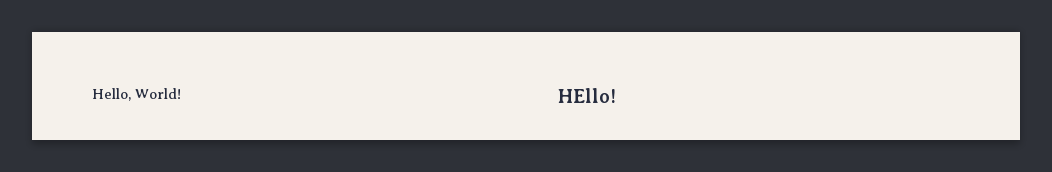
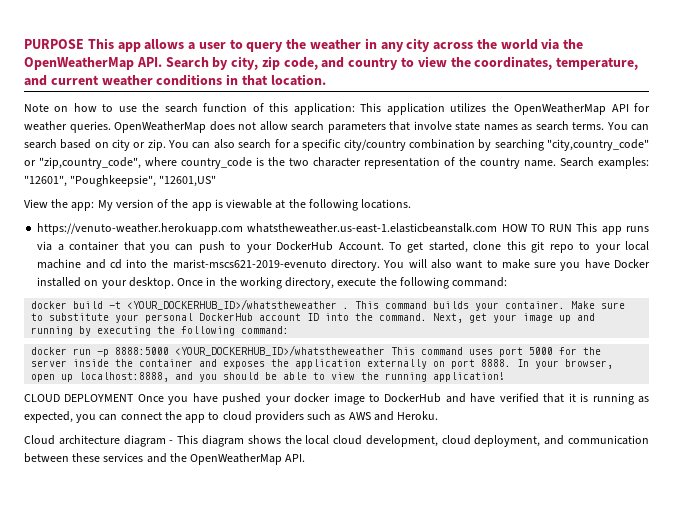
- Hello, World!
- HEllo!
+ PURPOSE This app allows a user to query the weather in any city across the world via the OpenWeatherMap API. Search by city, zip code, and country to view the coordinates, temperature, and current weather conditions in that location.
+ Note on how to use the search function of this application: This application utilizes the OpenWeatherMap API for weather queries. OpenWeatherMap does not allow search parameters that involve state names as search terms. You can search based on city or zip. You can also search for a specific city/country combination by searching "city,country_code" or "zip,country_code", where country_code is the two character representation of the country name. Search examples: "12601", "Poughkeepsie", "12601,US"
+ View the app: My version of the app is viewable at the following locations.
+ https://venuto-weather.herokuapp.com whatstheweather.us-east-1.elasticbeanstalk.com HOW TO RUN This app runs via a container that you can push to your DockerHub Account. To get started, clone this git repo to your local machine and cd into the marist-mscs621-2019-evenuto directory. You will also want to make sure you have Docker installed on your desktop. Once in the working directory, execute the following command:
+ docker build -t <YOUR_DOCKERHUB_ID>/whatstheweather . This command builds your container. Make sure to substitute your personal DockerHub account ID into the command. Next, get your image up and running by executing the following command:
+ docker run -p 8888:5000 <YOUR_DOCKERHUB_ID>/whatstheweather This command uses port 5000 for the server inside the container and exposes the application externally on port 8888. In your browser, open up localhost:8888, and you should be able to view the running application!
+ CLOUD DEPLOYMENT Once you have pushed your docker image to DockerHub and have verified that it is running as expected, you can connect the app to cloud providers such as AWS and Heroku.
+ Cloud architecture diagram - This diagram shows the local cloud development, cloud deployment, and communication between these services and the OpenWeatherMap API.

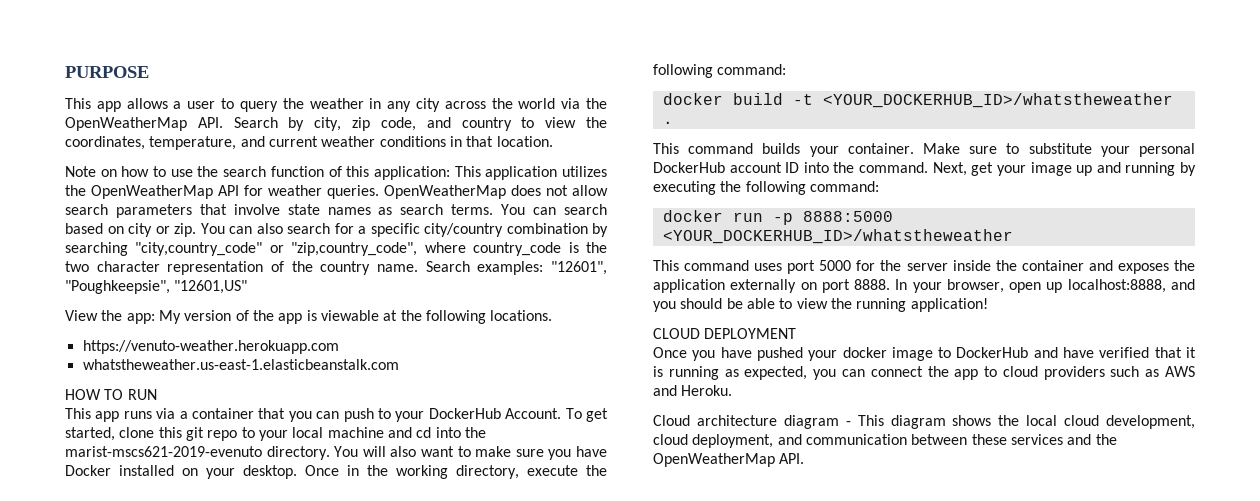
- PURPOSE This app allows a user to query the weather in any city across the world via the OpenWeatherMap API. Search by city, zip code, and country to view the coordinates, temperature, and current weather conditions in that location.
+ PURPOSE
+ This app allows a user to query the weather in any city across the world via the OpenWeatherMap API. Search by city, zip code, and country to view the coordinates, temperature, and current weather conditions in that location.
- https://venuto-weather.herokuapp.com whatstheweather.us-east-1.elasticbeanstalk.com HOW TO RUN This app runs via a container that you can push to your DockerHub Account.
+ https://venuto-weather.herokuapp.com
+ whatstheweather.us-east-1.elasticbeanstalk.com
+ HOW TO RUN
+ This app runs via a container that you can push to your DockerHub Account.
- docker build -t <YOUR_DOCKERHUB_ID>/whatstheweather . This command builds your container.
+ docker build -t <YOUR_DOCKERHUB_ID>/whatstheweather .
+ This command builds your container.
- docker run -p 8888:5000 <YOUR_DOCKERHUB_ID>/whatstheweather This command uses port 5000 for the server inside the container and exposes the application externally on port 8888.
+ docker run -p 8888:5000 <YOUR_DOCKERHUB_ID>/whatstheweather
+ This command uses port 5000 for the server inside the container and exposes the application externally on port 8888.
- CLOUD DEPLOYMENT Once you have pushed your docker image to DockerHub and have verified that it is running as expected, you can connect the app to cloud providers such as AWS and Heroku.
+ CLOUD DEPLOYMENT
+ Once you have pushed your docker image to DockerHub and have verified that it is running as expected, you can connect the app to cloud providers such as AWS and Heroku.

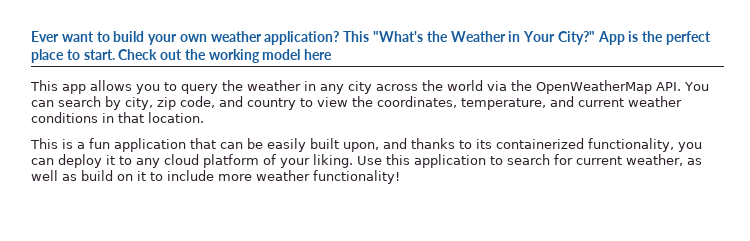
- PURPOSE
+ Ever want to build your own weather application? This "What's the Weather in Your City?" App is the perfect place to start. Check out the working model here
- This app allows a user to query the weather in any city across the world via the OpenWeatherMap API. Search by city, zip code, and country to view the coordinates, temperature, and current weather conditions in that location.
+ This app allows you to query the weather in any city across the world via the OpenWeatherMap API. You can search by city, zip code, and country to view the coordinates, temperature, and current weather conditions in that location.
- Note on how to use the search function of this application: This application utilizes the OpenWeatherMap API for weather queries. OpenWeatherMap does not allow search parameters that involve state names as search terms. You can search based on city or zip. You can also search for a specific city/country combination by searching "city,country_code" or "zip,country_code", where country_code is the two character representation of the country name. Search examples: "12601", "Poughkeepsie", "12601,US"
- View the app: My version of the app is viewable at the following locations.
- https://venuto-weather.herokuapp.com
- whatstheweather.us-east-1.elasticbeanstalk.com
- HOW TO RUN
- This app runs via a container that you can push to your DockerHub Account. To get started, clone this git repo to your local machine and cd into the marist-mscs621-2019-evenuto directory. You will also want to make sure you have Docker installed on your desktop. Once in the working directory, execute the following command:
- docker build -t <YOUR_DOCKERHUB_ID>/whatstheweather .
- This command builds your container. Make sure to substitute your personal DockerHub account ID into the command. Next, get your image up and running by executing the following command:
- docker run -p 8888:5000 <YOUR_DOCKERHUB_ID>/whatstheweather
- This command uses port 5000 for the server inside the container and exposes the application externally on port 8888. In your browser, open up localhost:8888, and you should be able to view the running application!
- CLOUD DEPLOYMENT
- Once you have pushed your docker image to DockerHub and have verified that it is running as expected, you can connect the app to cloud providers such as AWS and Heroku.
- Cloud architecture diagram - This diagram shows the local cloud development, cloud deployment, and communication between these services and the OpenWeatherMap API.
+ This is a fun application that can be easily built upon, and thanks to its containerized functionality, you can deploy it to any cloud platform of your liking. Use this application to search for current weather, as well as build on it to include more weather functionality!

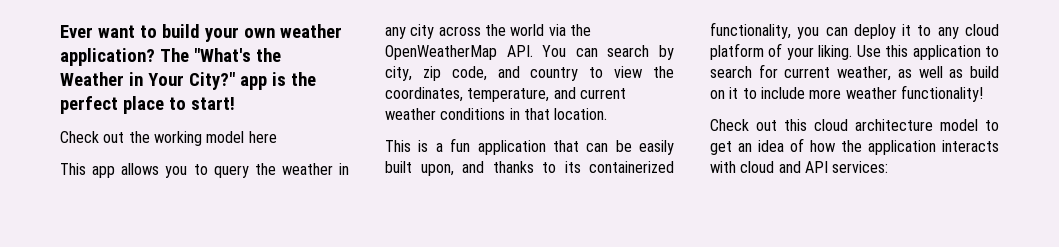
- This "What's the Weather in Your City?" App is the perfect place to start. Check out the working model here
+ The "What's the Weather in Your City?" app is the perfect place to start!
+ Check out the working model here
+ Check out this cloud architecture model to get an idea of how the application interacts with cloud and API services:

